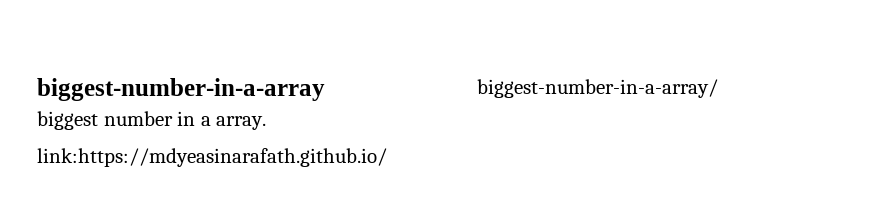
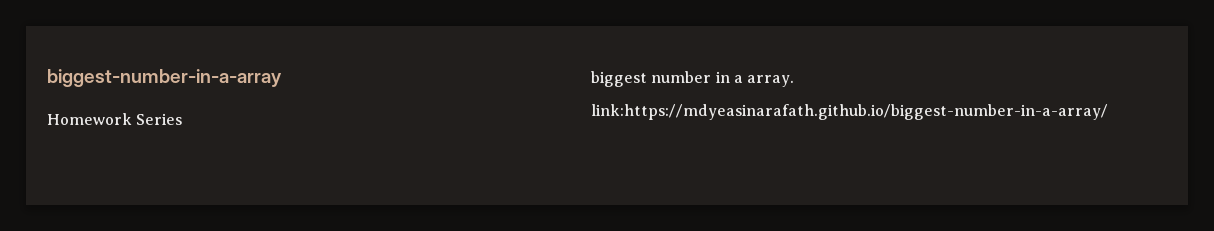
+ Homework Series

